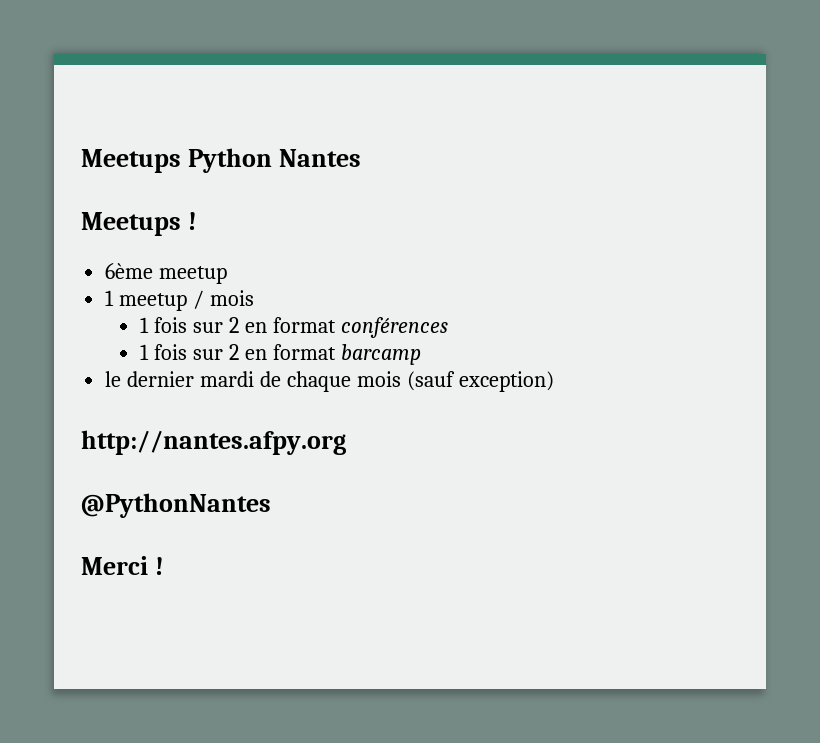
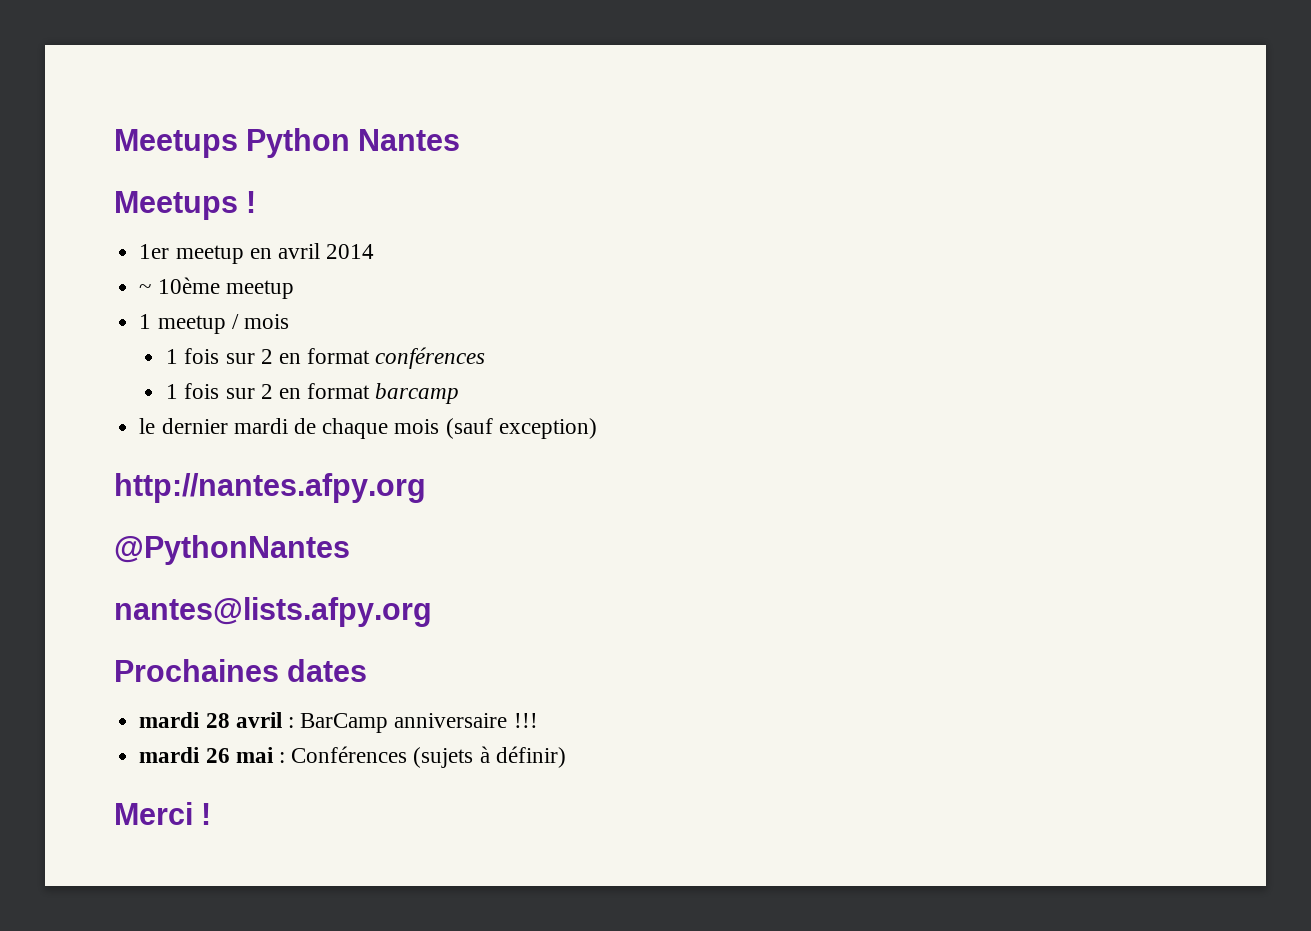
- 6ème meetup
+ 1er meetup en avril 2014
+ ~ 10ème meetup
+ nantes@lists.afpy.org
+ Prochaines dates
+ mardi 28 avril : BarCamp anniversaire !!!
+ mardi 26 mai : Conférences (sujets à définir)

